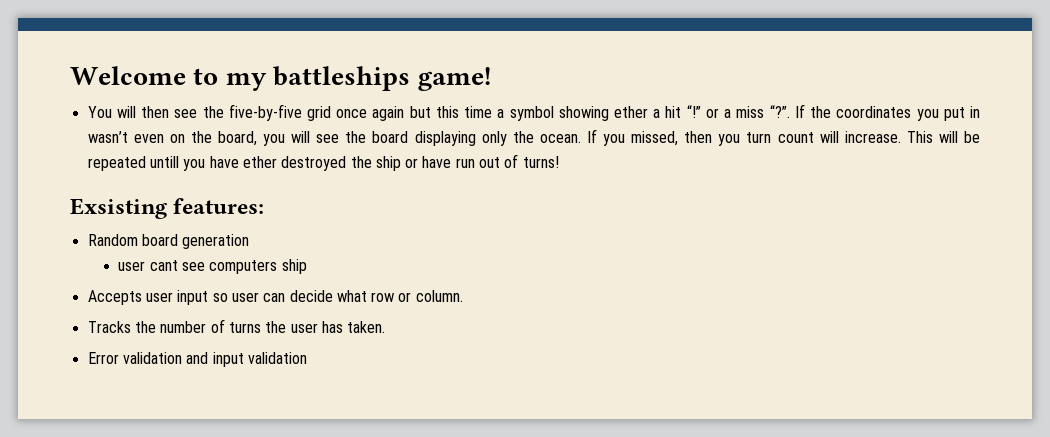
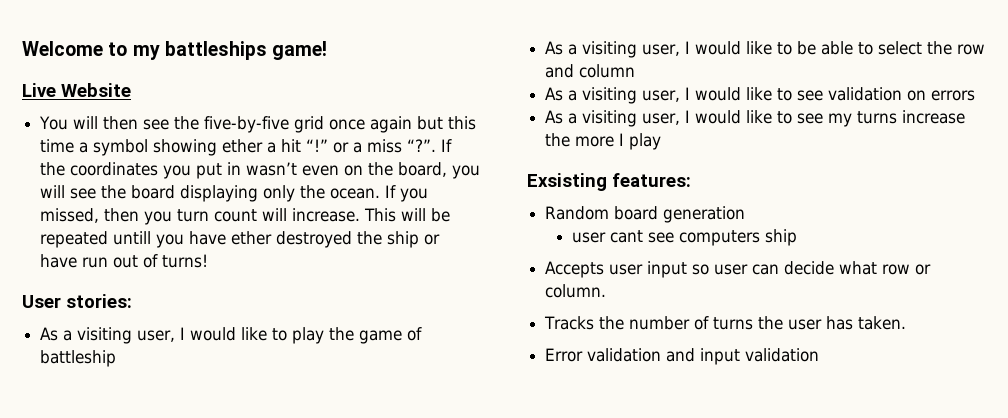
+ Live Website
+ User stories:
+ As a visiting user, I would like to play the game of battleship
+ As a visiting user, I would like to be able to select the row and column
+ As a visiting user, I would like to see validation on errors
+ As a visiting user, I would like to see my turns increase the more I play

